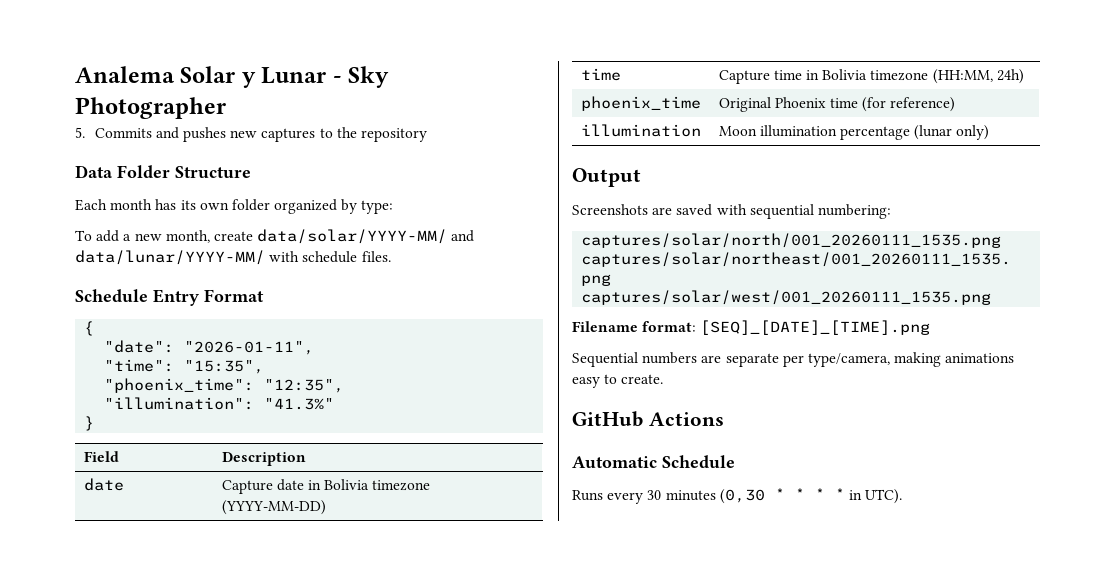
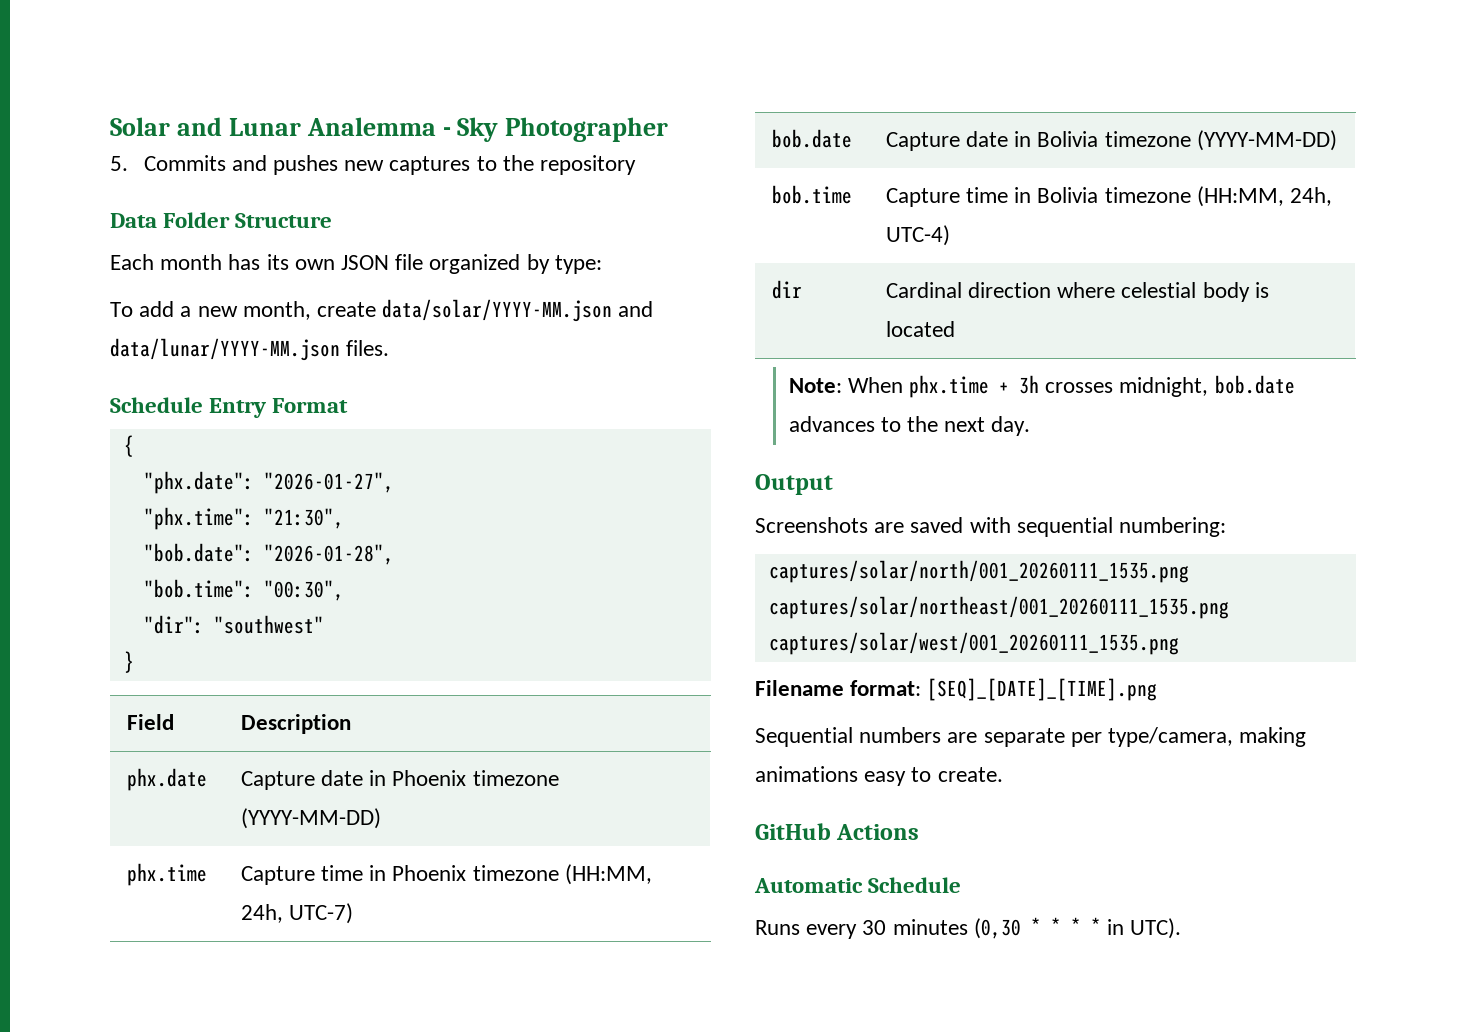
- Analema Solar y Lunar - Sky Photographer
+ Solar and Lunar Analemma - Sky Photographer
- Each month has its own folder organized by type:
+ Each month has its own JSON file organized by type:
- To add a new month, create data/solar/YYYY-MM/ and data/lunar/YYYY-MM/ with schedule files.
+ To add a new month, create data/solar/YYYY-MM.json and data/lunar/YYYY-MM.json files.
- "date": "2026-01-11",
- "time": "15:35",
- "phoenix_time": "12:35",
- "illumination": "41.3%"
+ "phx.date": "2026-01-27",
+ "phx.time": "21:30",
+ "bob.date": "2026-01-28",
+ "bob.time": "00:30",
+ "dir": "southwest"
- date | Capture date in Bolivia timezone (YYYY-MM-DD)
+ phx.date | Capture date in Phoenix timezone (YYYY-MM-DD)
+ phx.time | Capture time in Phoenix timezone (HH:MM, 24h, UTC-7)
+ bob.date | Capture date in Bolivia timezone (YYYY-MM-DD)
- time | Capture time in Bolivia timezone (HH:MM, 24h)
- phoenix_time | Original Phoenix time (for reference)
- illumination | Moon illumination percentage (lunar only)
+ bob.time | Capture time in Bolivia timezone (HH:MM, 24h, UTC-4)
+ dir | Cardinal direction where celestial body is located
+ Note: When phx.time + 3h crosses midnight, bob.date advances to the next day.

